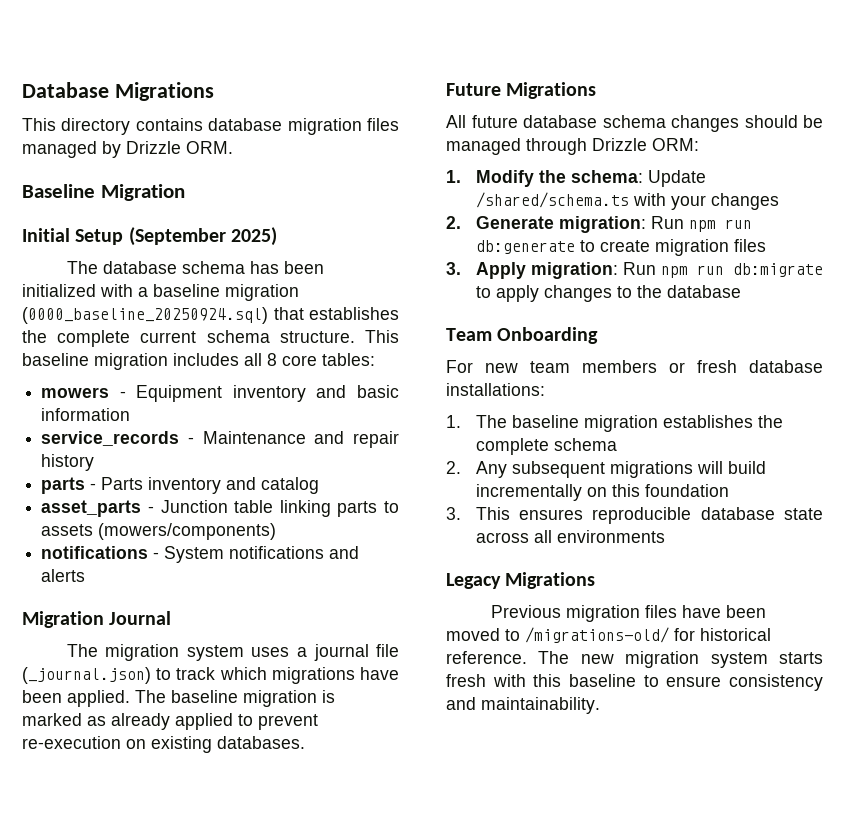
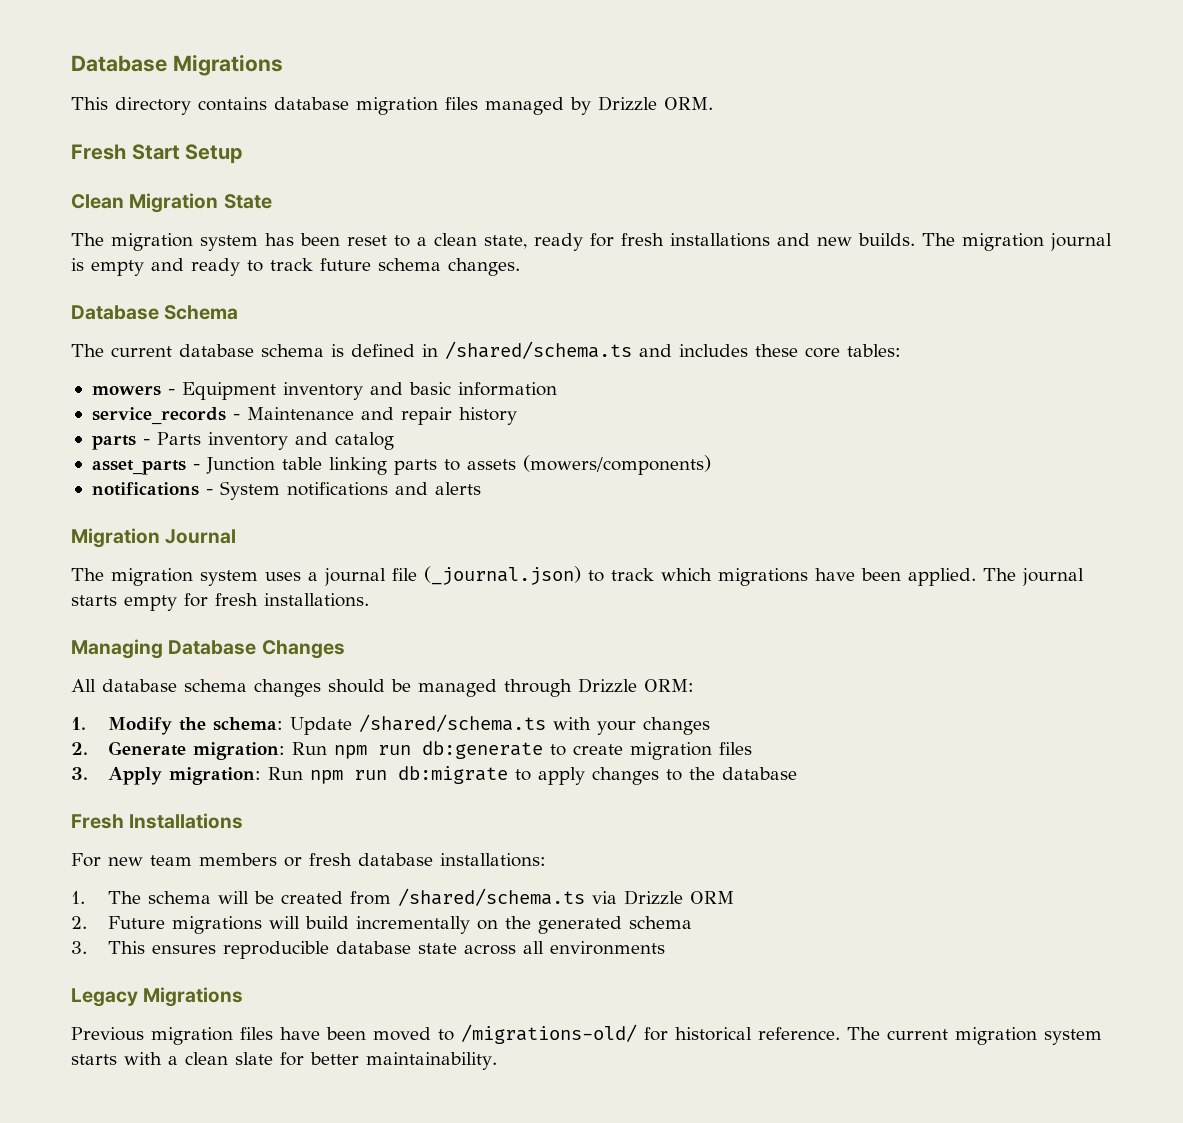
- Baseline Migration
- Initial Setup (September 2025)
- The database schema has been initialized with a baseline migration (0000_baseline_20250924.sql) that establishes the complete current schema structure. This baseline migration includes all 8 core tables:
+ Fresh Start Setup
+ Clean Migration State
+ The migration system has been reset to a clean state, ready for fresh installations and new builds. The migration journal is empty and ready to track future schema changes.
+ Database Schema
+ The current database schema is defined in /shared/schema.ts and includes these core tables:
- The baseline migration is marked as already applied to prevent re-execution on existing databases.
- Future Migrations
+ The journal starts empty for fresh installations.
+ Managing Database Changes
- All future database schema changes should be managed through Drizzle ORM:
+ All database schema changes should be managed through Drizzle ORM:
- Team Onboarding
+ Fresh Installations
- 1. The baseline migration establishes the complete schema
- 2. Any subsequent migrations will build incrementally on this foundation
+ 1. The schema will be created from /shared/schema.ts via Drizzle ORM
+ 2. Future migrations will build incrementally on the generated schema
- The new migration system starts fresh with this baseline to ensure consistency and maintainability.
+ The current migration system starts with a clean slate for better maintainability.

